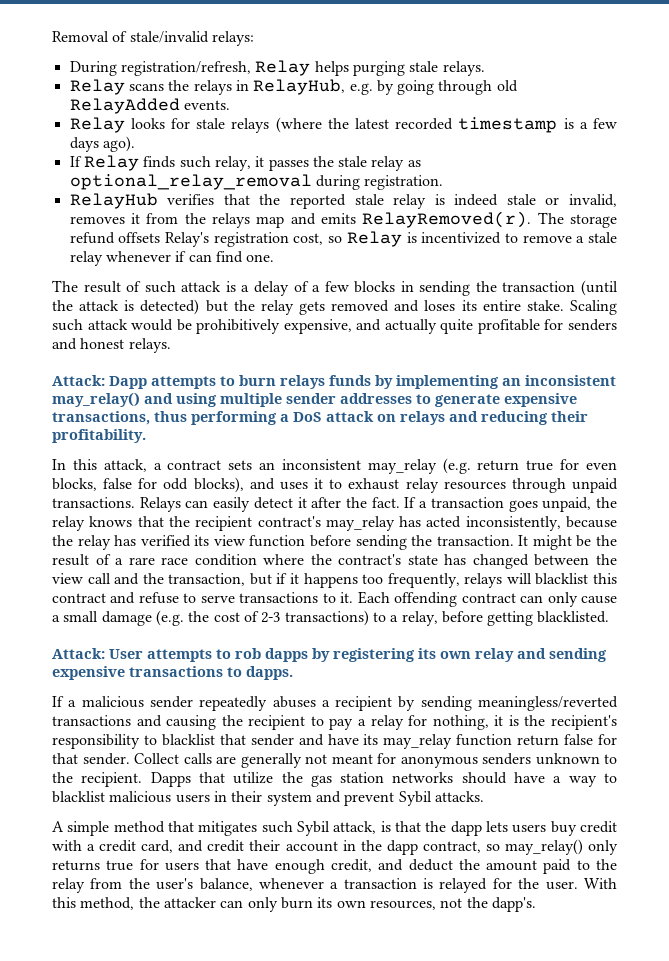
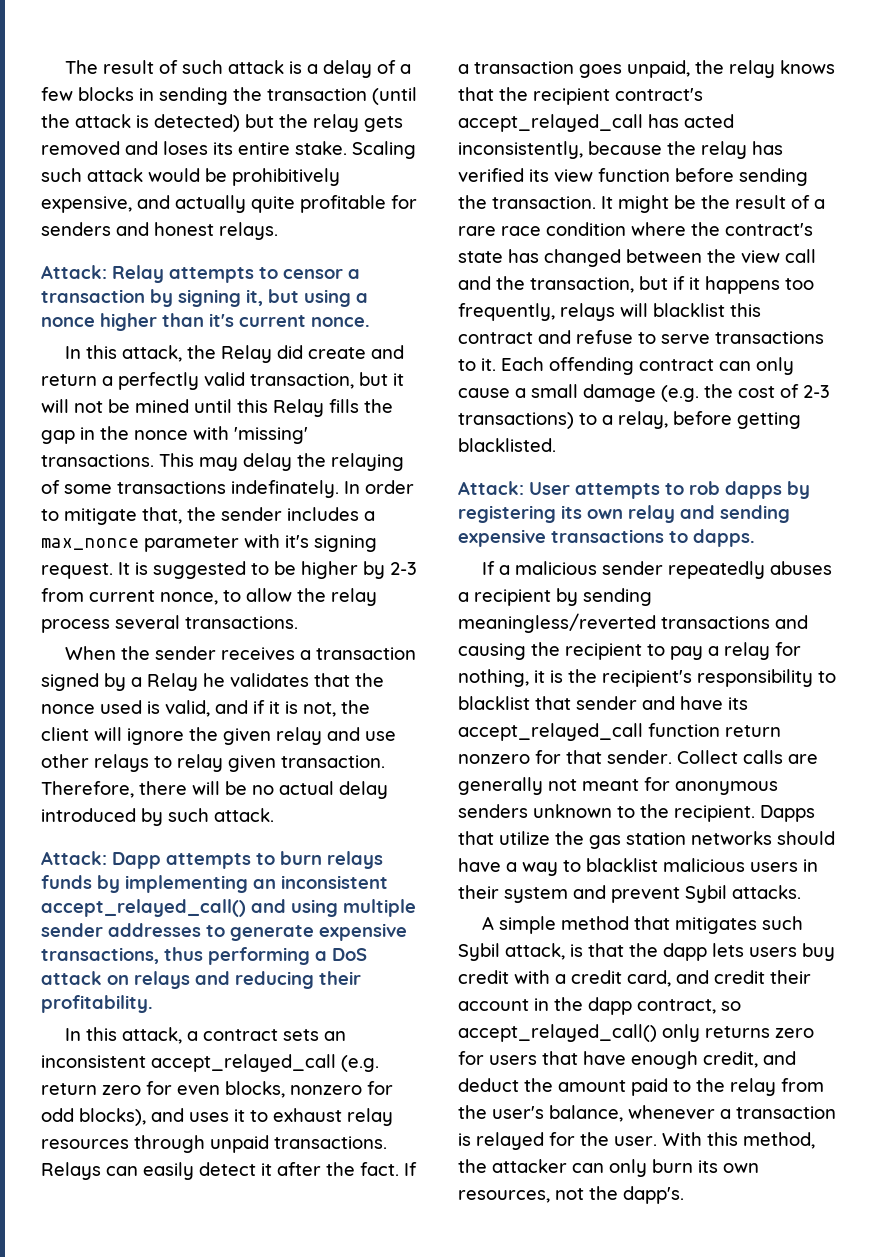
- Removal of stale/invalid relays:
- During registration/refresh, Relay helps purging stale relays.
- Relay scans the relays in RelayHub, e.g. by going through old RelayAdded events.
- Relay looks for stale relays (where the latest recorded timestamp is a few days ago).
- If Relay finds such relay, it passes the stale relay as optional_relay_removal during registration.
- RelayHub verifies that the reported stale relay is indeed stale or invalid, removes it from the relays map and emits RelayRemoved(r). The storage refund offsets Relay's registration cost, so Relay is incentivized to remove a stale relay whenever if can find one.
+ Attack: Relay attempts to censor a transaction by signing it, but using a nonce higher than it's current nonce.
+ In this attack, the Relay did create and return a perfectly valid transaction, but it will not be mined until this Relay fills the gap in the nonce with 'missing' transactions. This may delay the relaying of some transactions indefinately. In order to mitigate that, the sender includes a max_nonce parameter with it's signing request. It is suggested to be higher by 2-3 from current nonce, to allow the relay process several transactions.
+ When the sender receives a transaction signed by a Relay he validates that the nonce used is valid, and if it is not, the client will ignore the given relay and use other relays to relay given transaction. Therefore, there will be no actual delay introduced by such attack.
- Attack: Dapp attempts to burn relays funds by implementing an inconsistent may_relay() and using multiple sender addresses to generate expensive transactions, thus performing a DoS attack on relays and reducing their profitability.
+ Attack: Dapp attempts to burn relays funds by implementing an inconsistent accept_relayed_call() and using multiple sender addresses to generate expensive transactions, thus performing a DoS attack on relays and reducing their profitability.
- In this attack, a contract sets an inconsistent may_relay (e.g. return true for even blocks, false for odd blocks), and uses it to exhaust relay resources through unpaid transactions.
+ In this attack, a contract sets an inconsistent accept_relayed_call (e.g. return zero for even blocks, nonzero for odd blocks), and uses it to exhaust relay resources through unpaid transactions.
- If a transaction goes unpaid, the relay knows that the recipient contract's may_relay has acted inconsistently, because the relay has verified its view function before sending the transaction.
+ If a transaction goes unpaid, the relay knows that the recipient contract's accept_relayed_call has acted inconsistently, because the relay has verified its view function before sending the transaction.
- If a malicious sender repeatedly abuses a recipient by sending meaningless/reverted transactions and causing the recipient to pay a relay for nothing, it is the recipient's responsibility to blacklist that sender and have its may_relay function return false for that sender.
+ If a malicious sender repeatedly abuses a recipient by sending meaningless/reverted transactions and causing the recipient to pay a relay for nothing, it is the recipient's responsibility to blacklist that sender and have its accept_relayed_call function return nonzero for that sender.
- A simple method that mitigates such Sybil attack, is that the dapp lets users buy credit with a credit card, and credit their account in the dapp contract, so may_relay() only returns true for users that have enough credit, and deduct the amount paid to the relay from the user's balance, whenever a transaction is relayed for the user.
+ A simple method that mitigates such Sybil attack, is that the dapp lets users buy credit with a credit card, and credit their account in the dapp contract, so accept_relayed_call() only returns zero for users that have enough credit, and deduct the amount paid to the relay from the user's balance, whenever a transaction is relayed for the user.

